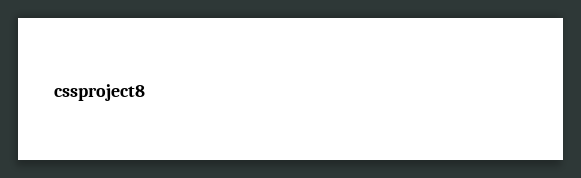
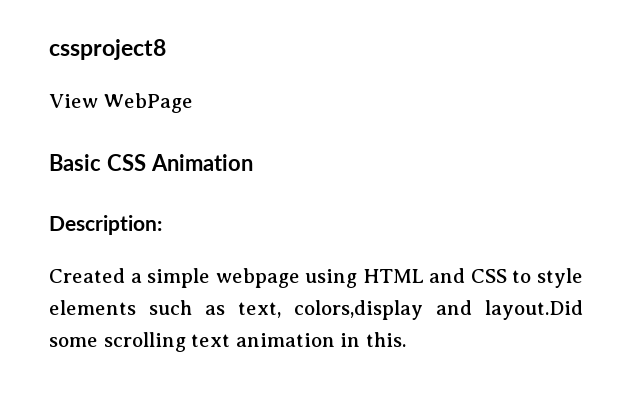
+ View WebPage
+ Basic CSS Animation
+ Description:
+ Created a simple webpage using HTML and CSS to style elements such as text, colors,display and layout.Did some scrolling text animation in this.

